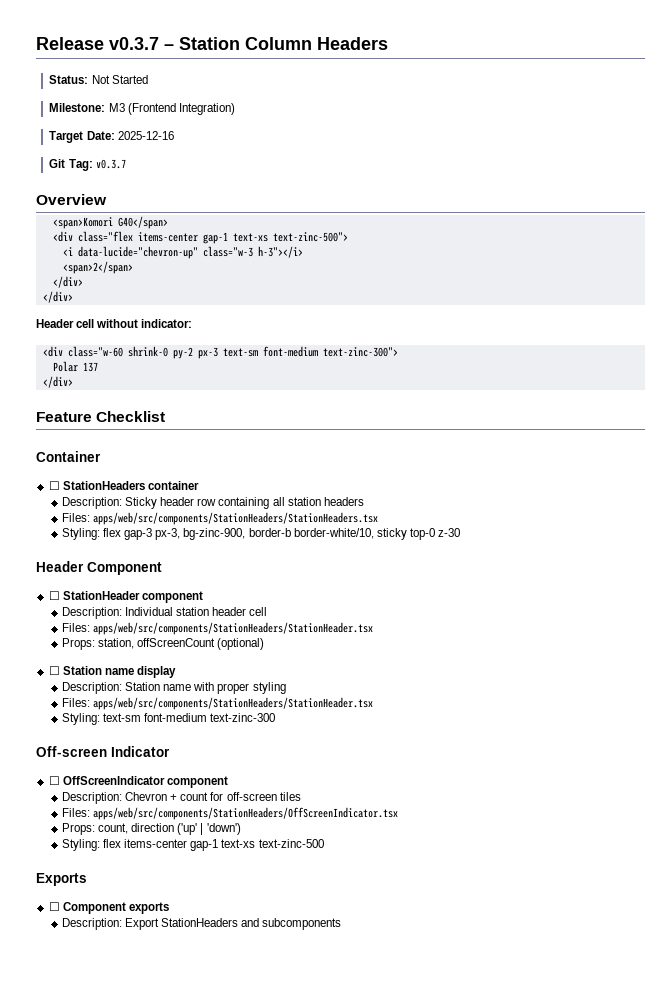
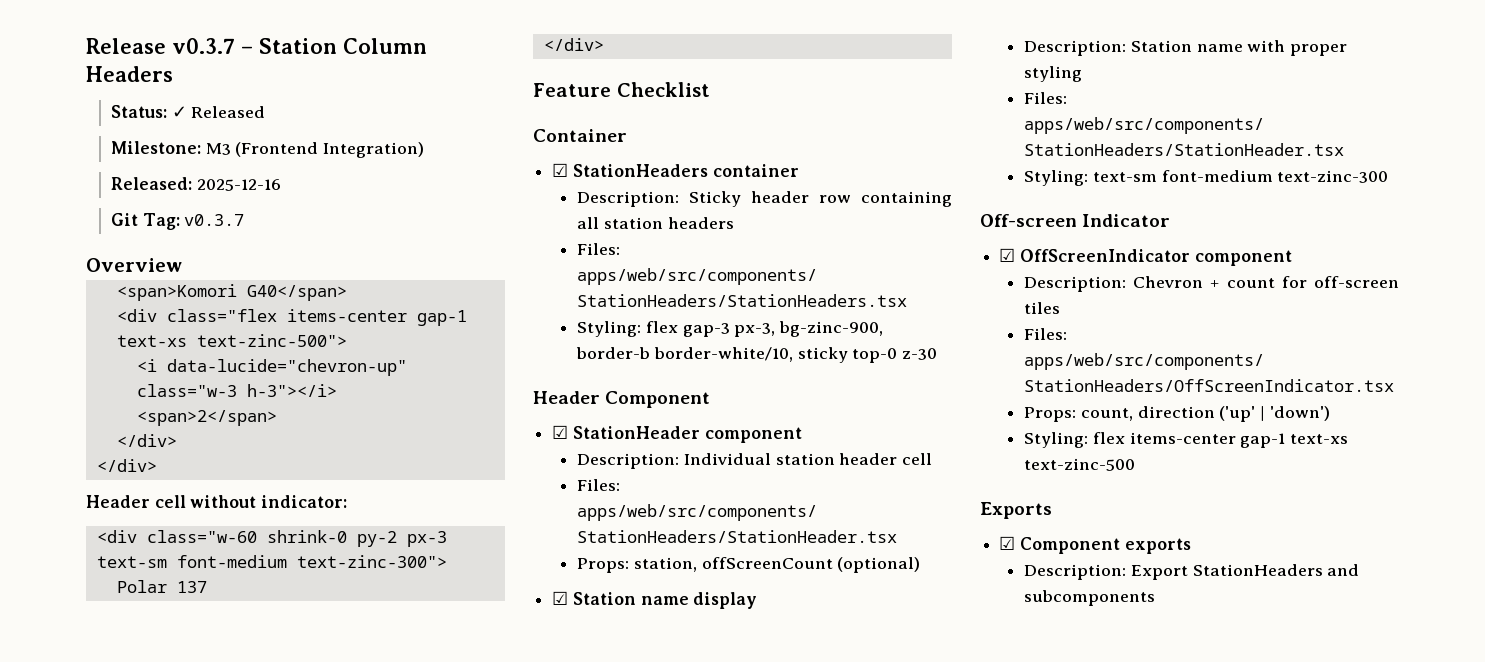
- Status: Not Started
+ Status: ✓ Released
- Target Date: 2025-12-16
+ Released: 2025-12-16
- ☐ StationHeaders container
+ ☑ StationHeaders container
- ☐ StationHeader component
+ ☑ StationHeader component
- ☐ Station name display
+ ☑ Station name display
- ☐ OffScreenIndicator component
+ ☑ OffScreenIndicator component
- ☐ Component exports
+ ☑ Component exports

